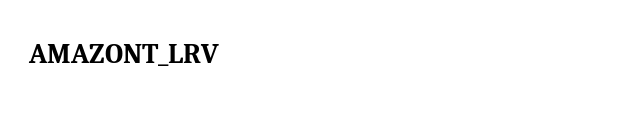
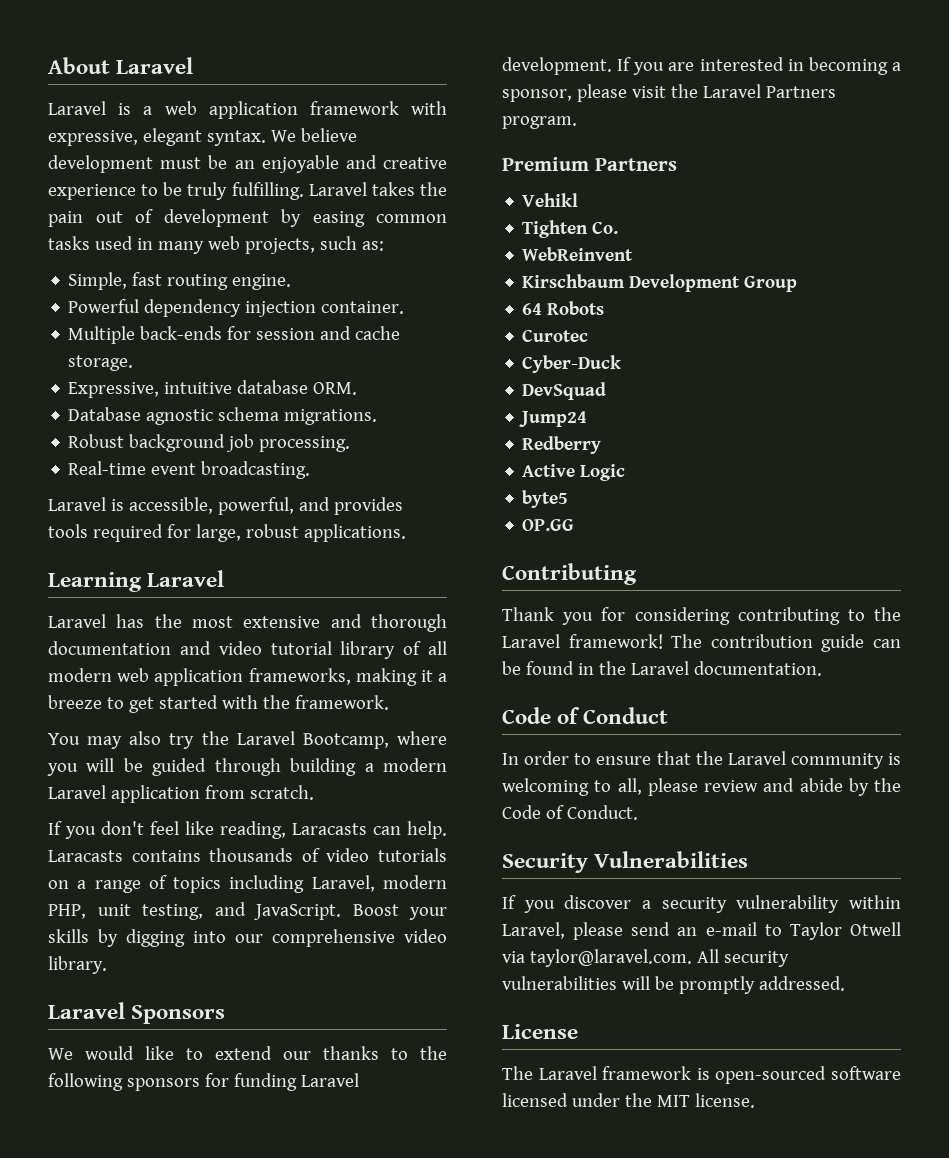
- AMAZONT_LRV
+ About Laravel
+ Laravel is a web application framework with expressive, elegant syntax. We believe development must be an enjoyable and creative experience to be truly fulfilling. Laravel takes the pain out of development by easing common tasks used in many web projects, such as:
+ Simple, fast routing engine.
+ Powerful dependency injection container.
+ Multiple back-ends for session and cache storage.
+ Expressive, intuitive database ORM.
+ Database agnostic schema migrations.
+ Robust background job processing.
+ Real-time event broadcasting.
+ Laravel is accessible, powerful, and provides tools required for large, robust applications.
+ Learning Laravel
+ Laravel has the most extensive and thorough documentation and video tutorial library of all modern web application frameworks, making it a breeze to get started with the framework.
+ You may also try the Laravel Bootcamp, where you will be guided through building a modern Laravel application from scratch.
+ If you don't feel like reading, Laracasts can help. Laracasts contains thousands of video tutorials on a range of topics including Laravel, modern PHP, unit testing, and JavaScript. Boost your skills by digging into our comprehensive video library.
+ Laravel Sponsors
+ We would like to extend our thanks to the following sponsors for funding Laravel development. If you are interested in becoming a sponsor, please visit the Laravel Partners program.
+ Premium Partners
+ Vehikl
+ Tighten Co.
+ WebReinvent
+ Kirschbaum Development Group
+ 64 Robots
+ Curotec
+ Cyber-Duck
+ DevSquad
+ Jump24
+ Redberry
+ Active Logic
+ byte5
+ OP.GG
+ Contributing
+ Thank you for considering contributing to the Laravel framework! The contribution guide can be found in the Laravel documentation.
+ Code of Conduct
+ In order to ensure that the Laravel community is welcoming to all, please review and abide by the Code of Conduct.
+ Security Vulnerabilities
+ If you discover a security vulnerability within Laravel, please send an e-mail to Taylor Otwell via taylor@laravel.com. All security vulnerabilities will be promptly addressed.
+ License
+ The Laravel framework is open-sourced software licensed under the MIT license.

